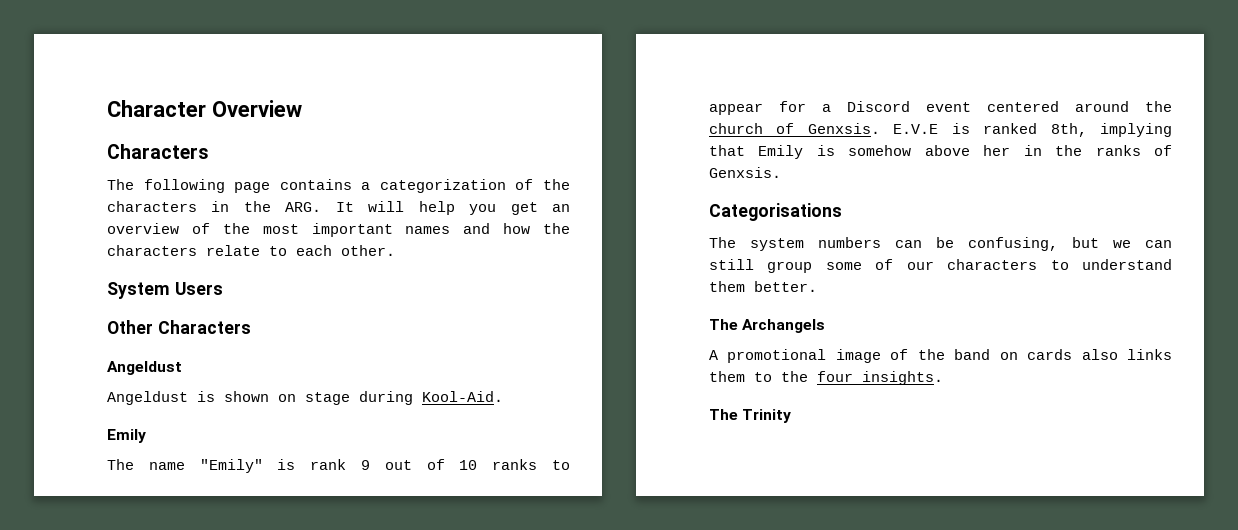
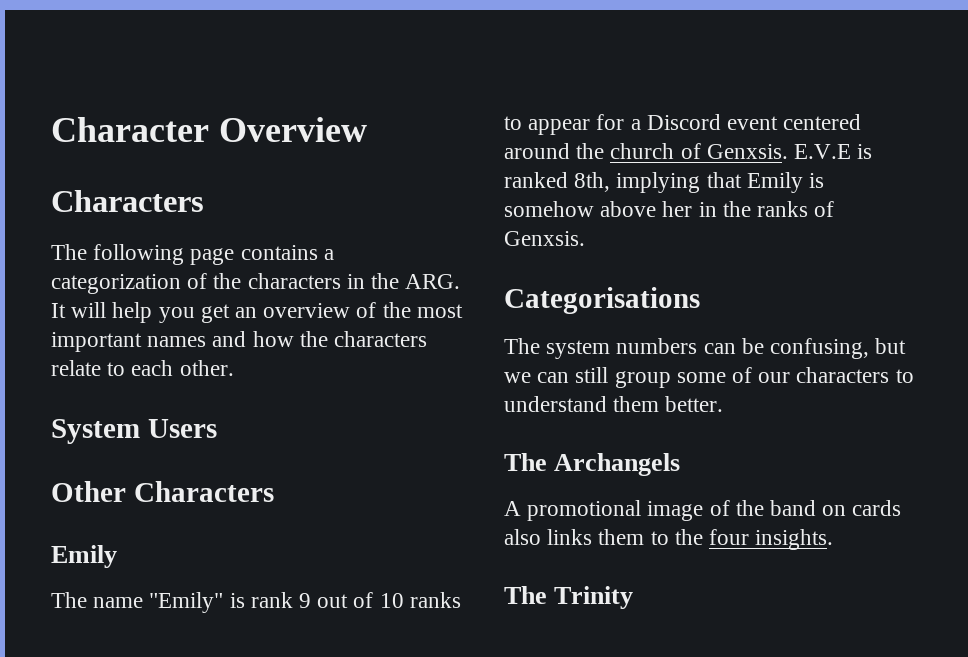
  Other Characters
- Angeldust
- Angeldust is shown on stage during Kool-Aid.

